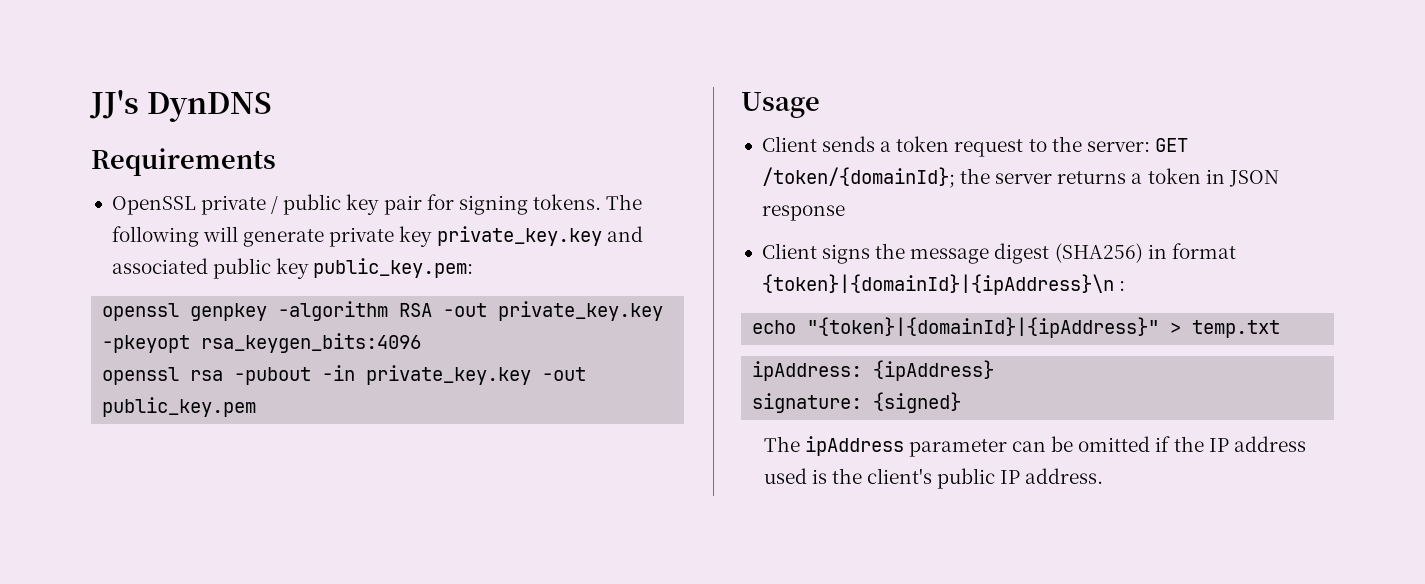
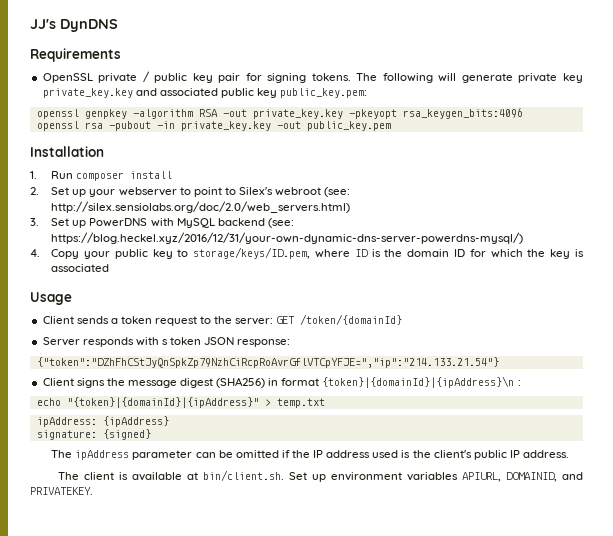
+ Installation
+ 1. Run composer install
+ 2. Set up your webserver to point to Silex's webroot (see: http://silex.sensiolabs.org/doc/2.0/web_servers.html)
+ 3. Set up PowerDNS with MySQL backend (see: https://blog.heckel.xyz/2016/12/31/your-own-dynamic-dns-server-powerdns-mysql/)
+ 4. Copy your public key to storage/keys/ID.pem, where ID is the domain ID for which the key is associated
- Client sends a token request to the server: GET /token/{domainId}; the server returns a token in JSON response
+ Client sends a token request to the server: GET /token/{domainId}
+ Server responds with s token JSON response:
+ {"token":"DZhFhCStJyQnSpkZp79NzhCiRcpRoAvrGflVTCpYFJE=","ip":"214.133.21.54"}
+ The client is available at bin/client.sh. Set up environment variables APIURL, DOMAINID, and PRIVATEKEY.

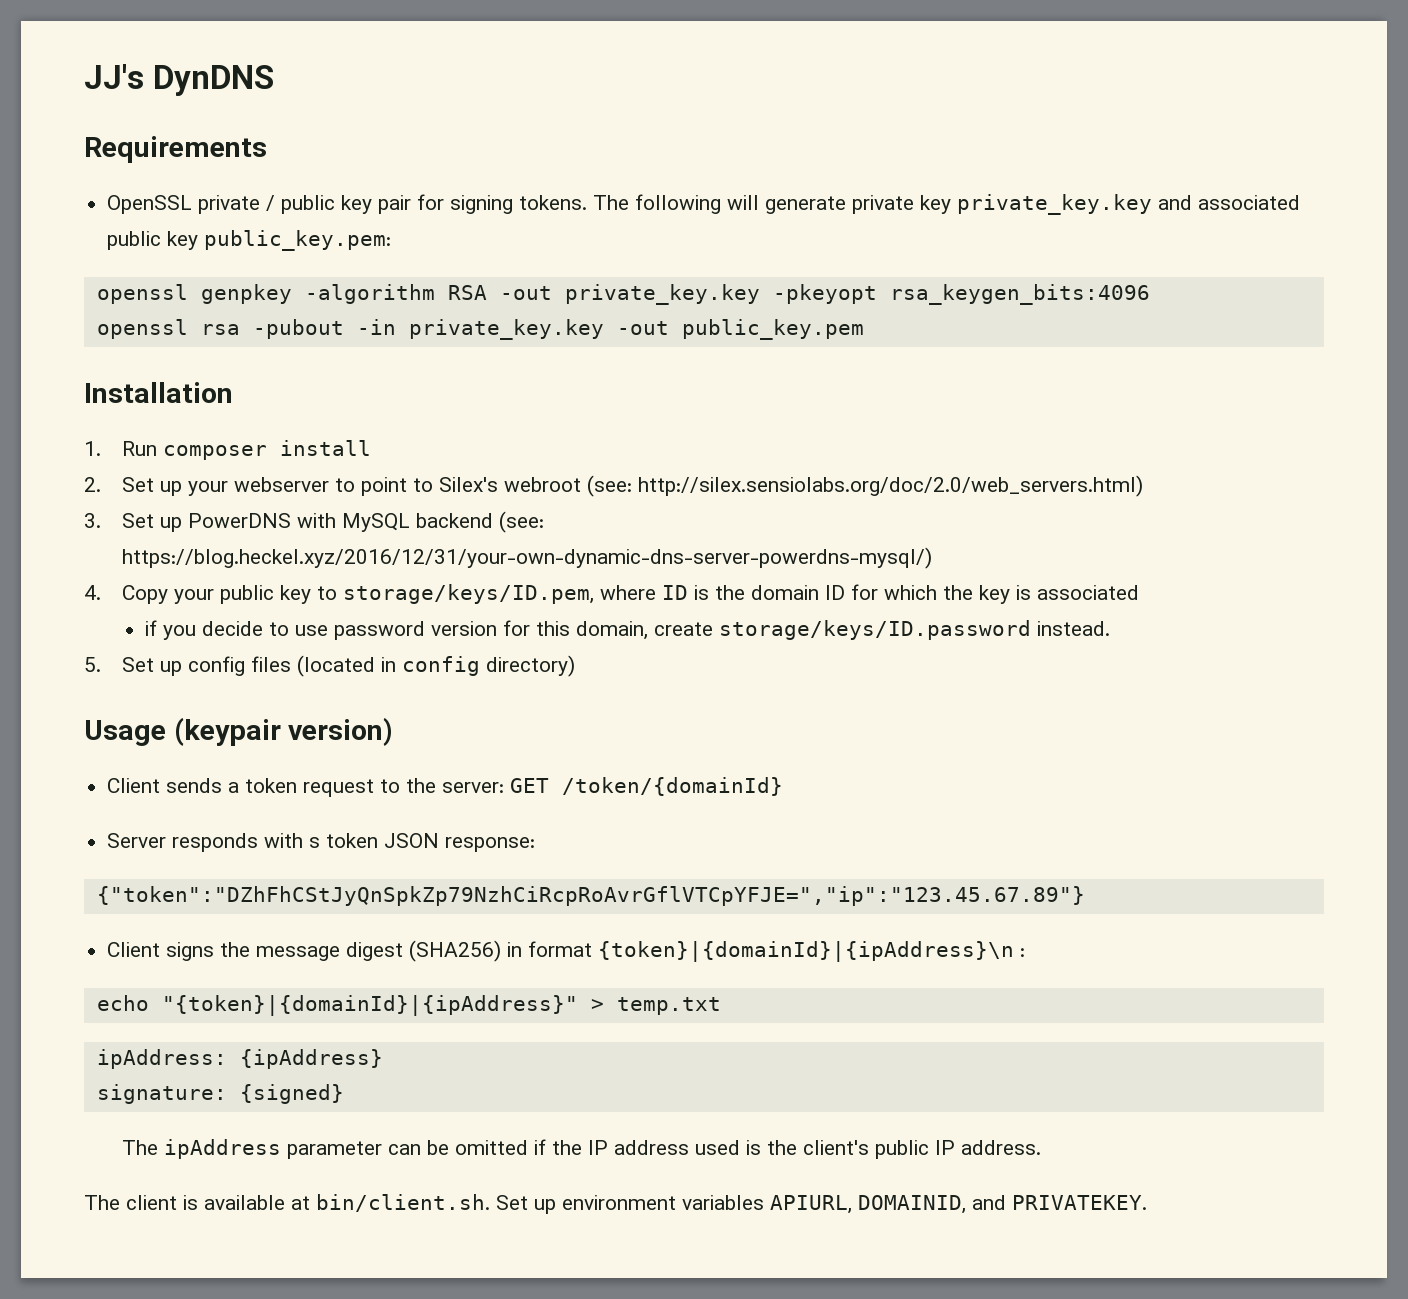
+ if you decide to use password version for this domain, create storage/keys/ID.password instead.
+ 5. Set up config files (located in config directory)
- Usage
+ Usage (keypair version)
- {"token":"DZhFhCStJyQnSpkZp79NzhCiRcpRoAvrGflVTCpYFJE=","ip":"214.133.21.54"}
+ {"token":"DZhFhCStJyQnSpkZp79NzhCiRcpRoAvrGflVTCpYFJE=","ip":"123.45.67.89"}

